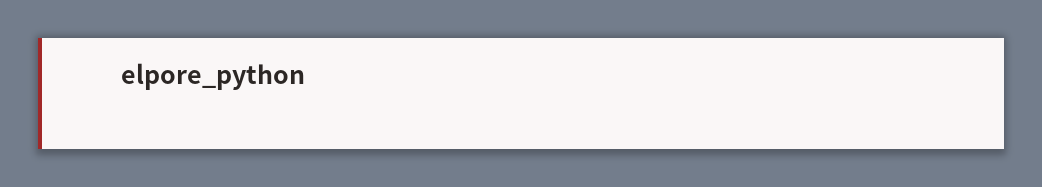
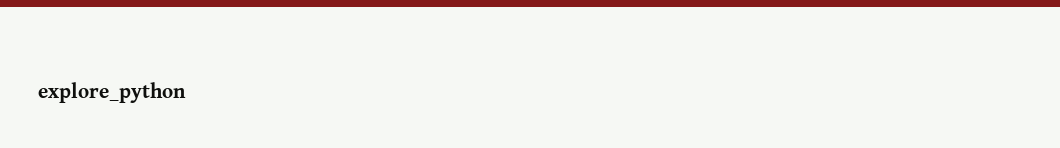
- elpore_python
+ explore_python

